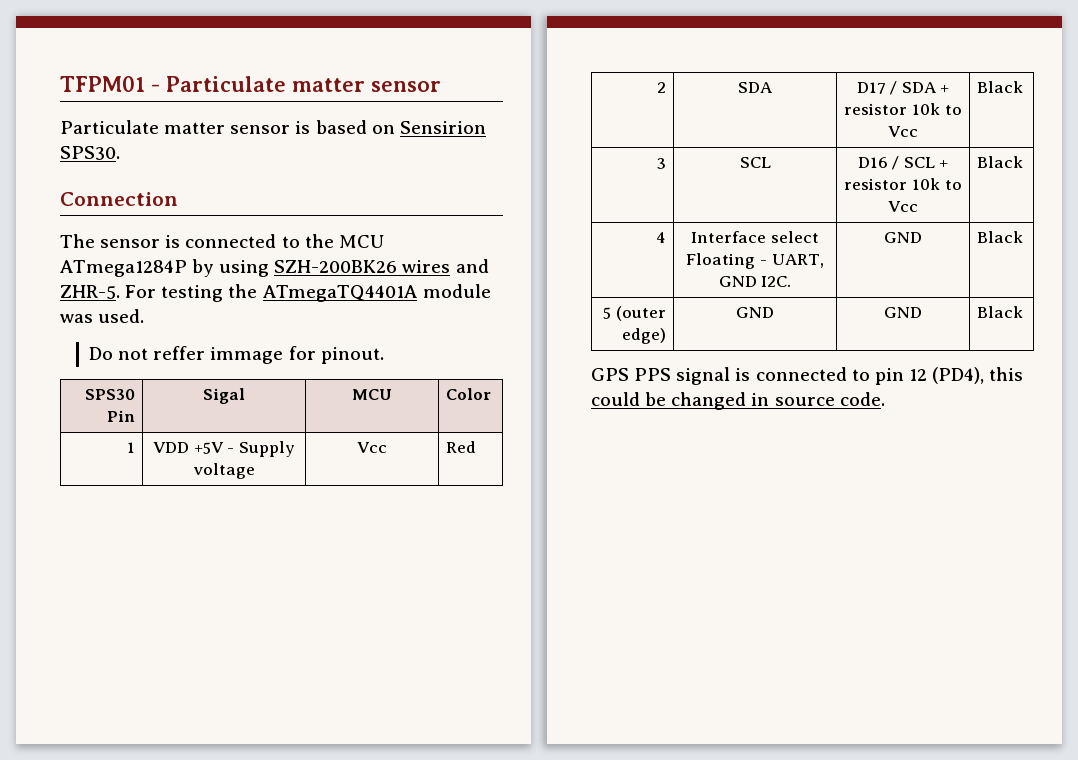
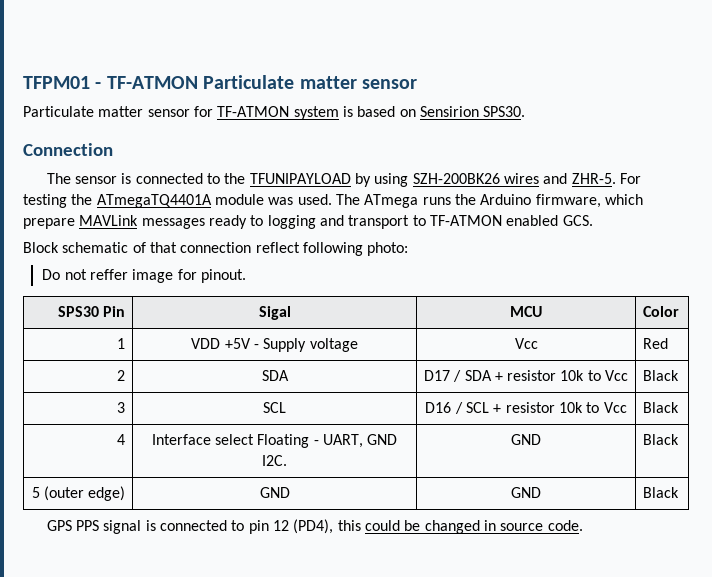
- TFPM01 - Particulate matter sensor
+ TFPM01 - TF-ATMON Particulate matter sensor
- Particulate matter sensor is based on Sensirion SPS30.
+ Particulate matter sensor for TF-ATMON system is based on Sensirion SPS30.
- The sensor is connected to the MCU ATmega1284P by using SZH-200BK26 wires and ZHR-5.
+ The sensor is connected to the TFUNIPAYLOAD by using SZH-200BK26 wires and ZHR-5.
+ The ATmega runs the Arduino firmware, which prepare MAVLink messages ready to logging and transport to TF-ATMON enabled GCS.
+ Block schematic of that connection reflect following photo:
- Do not reffer immage for pinout.
+ Do not reffer image for pinout.

